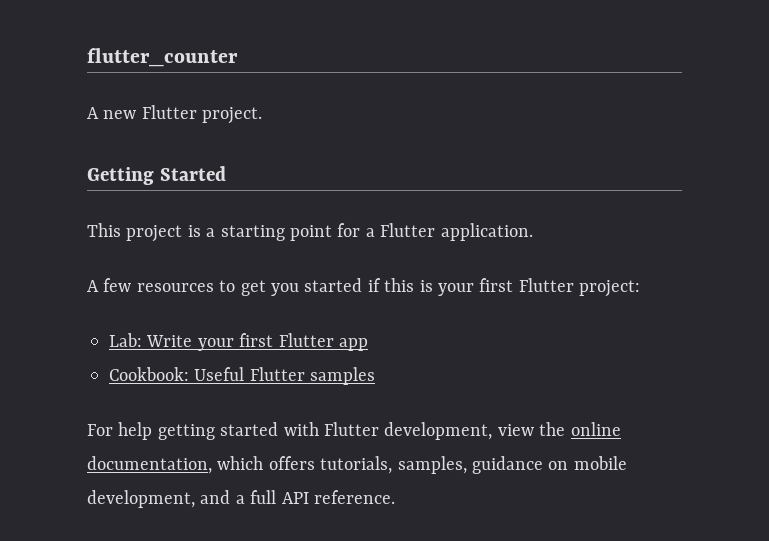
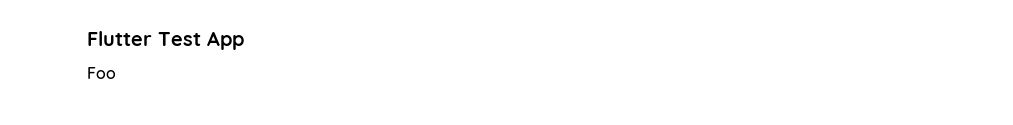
- flutter_counter
- A new Flutter project.
- Getting Started
- This project is a starting point for a Flutter application.
- A few resources to get you started if this is your first Flutter project:
- Lab: Write your first Flutter app
- Cookbook: Useful Flutter samples
- For help getting started with Flutter development, view the online documentation, which offers tutorials, samples, guidance on mobile development, and a full API reference.
+ Flutter Test App
+ Foo

